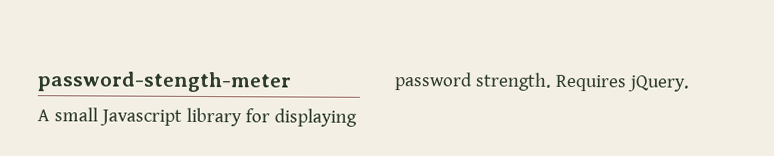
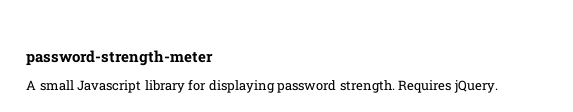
- password-stength-meter
+ password-strength-meter

